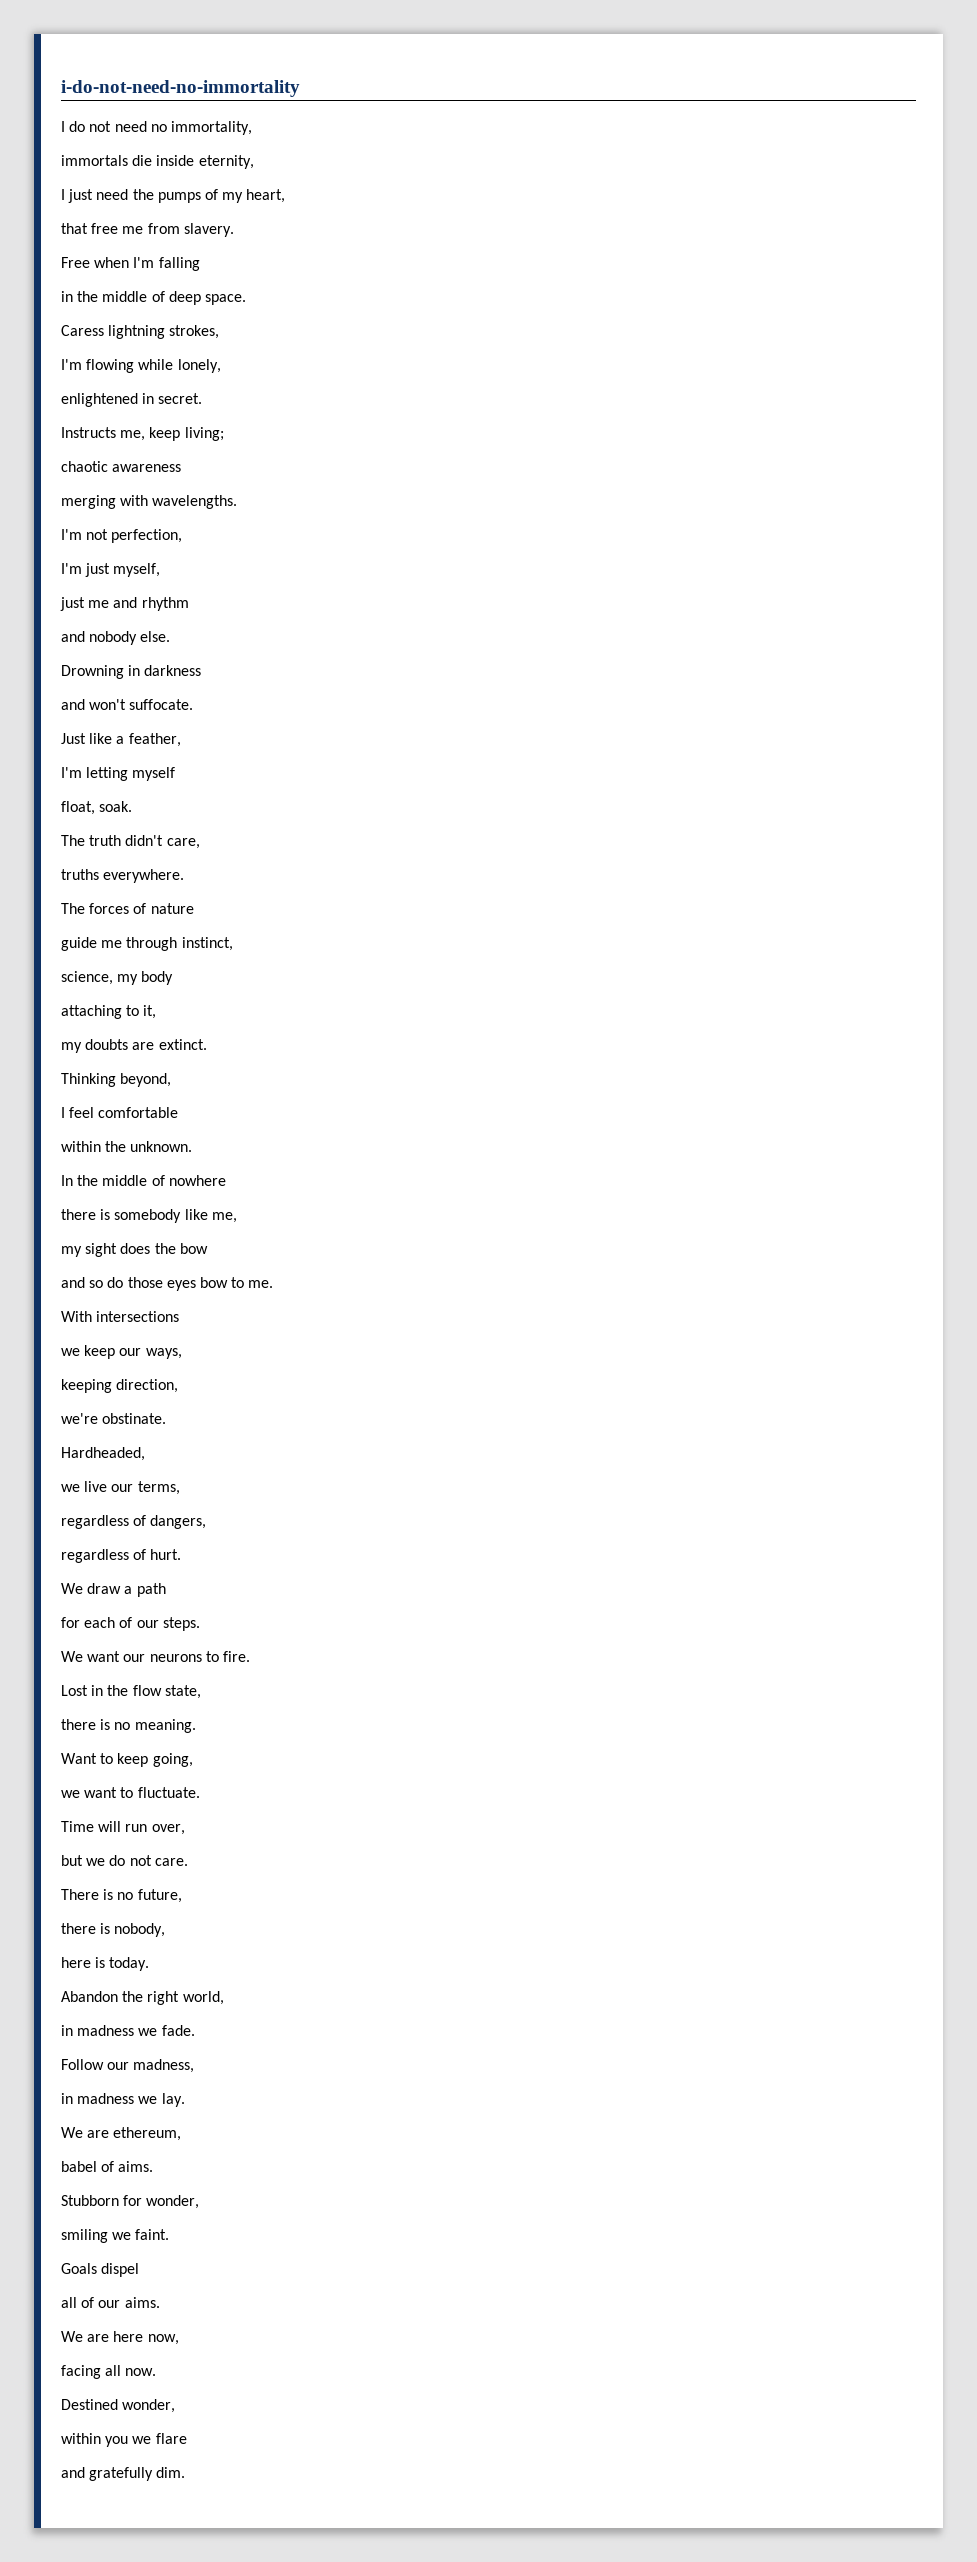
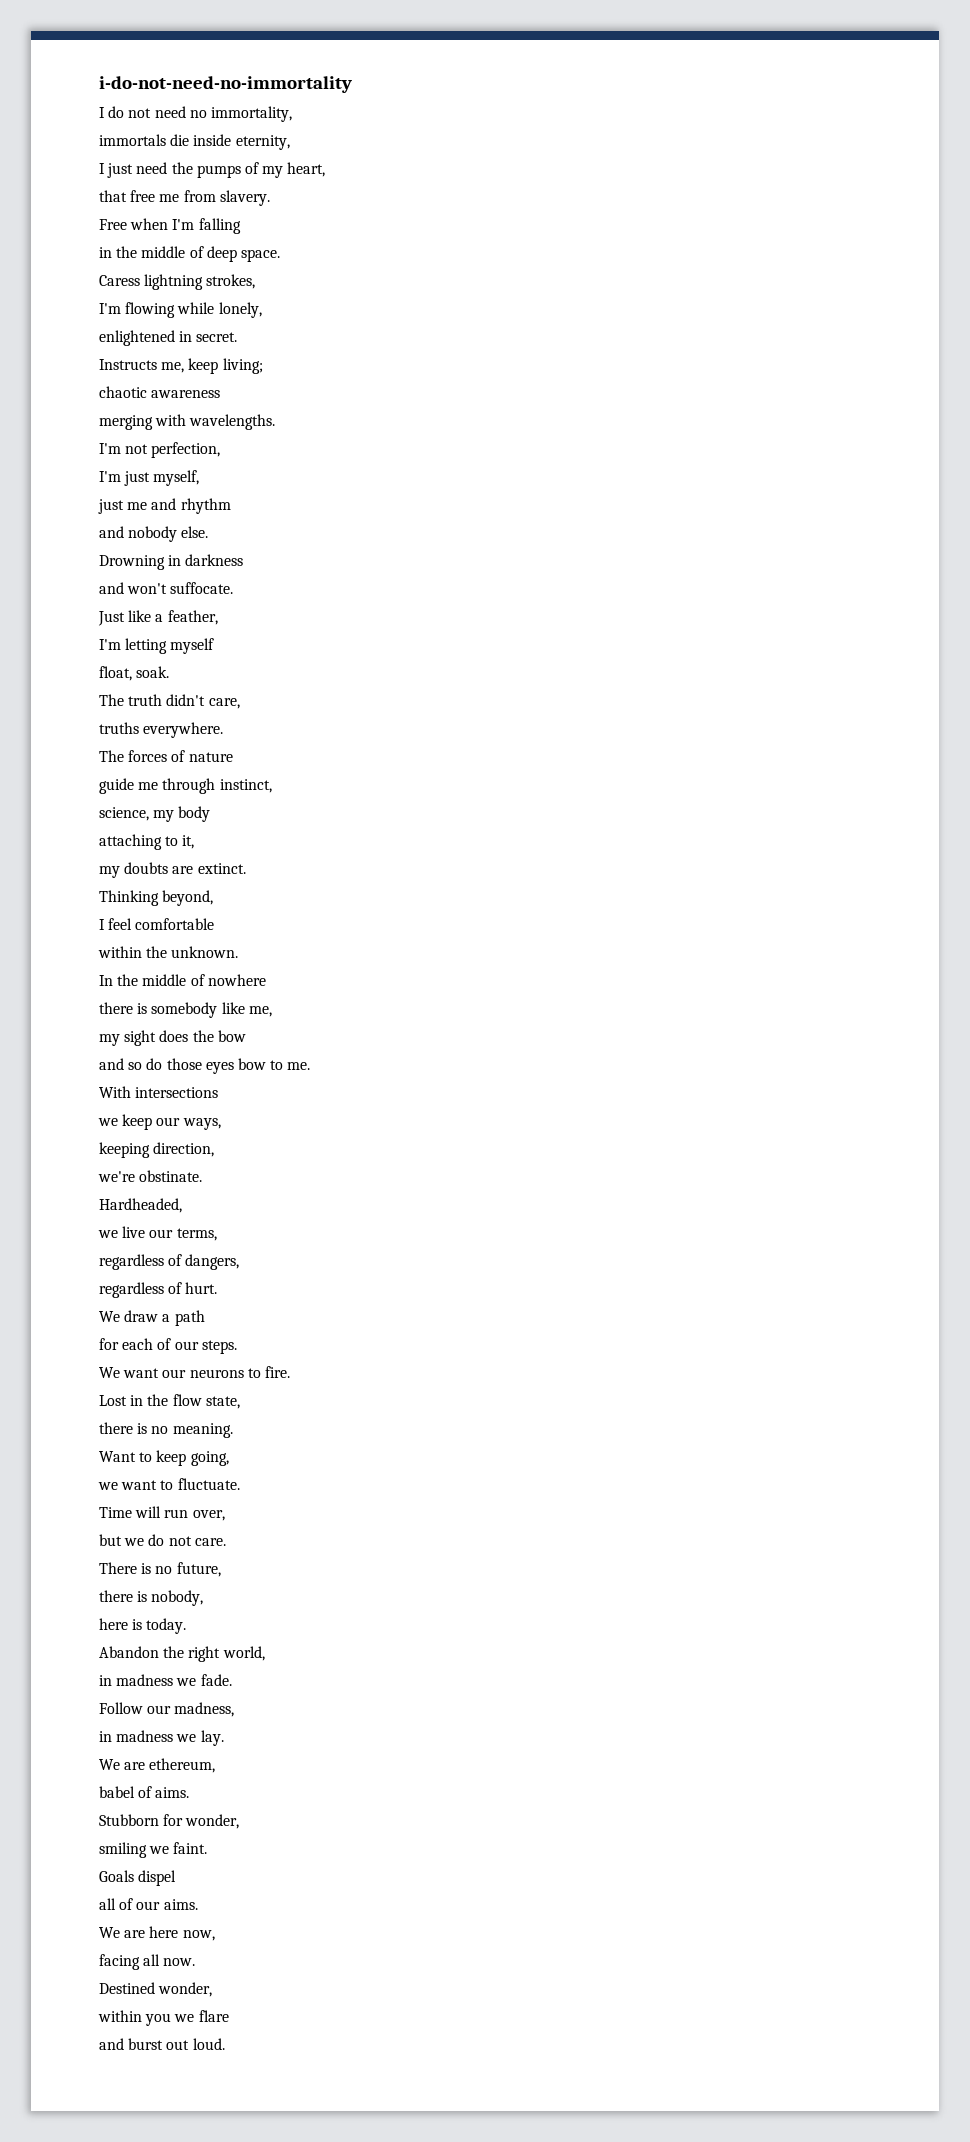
- and gratefully dim.
+ and burst out loud.

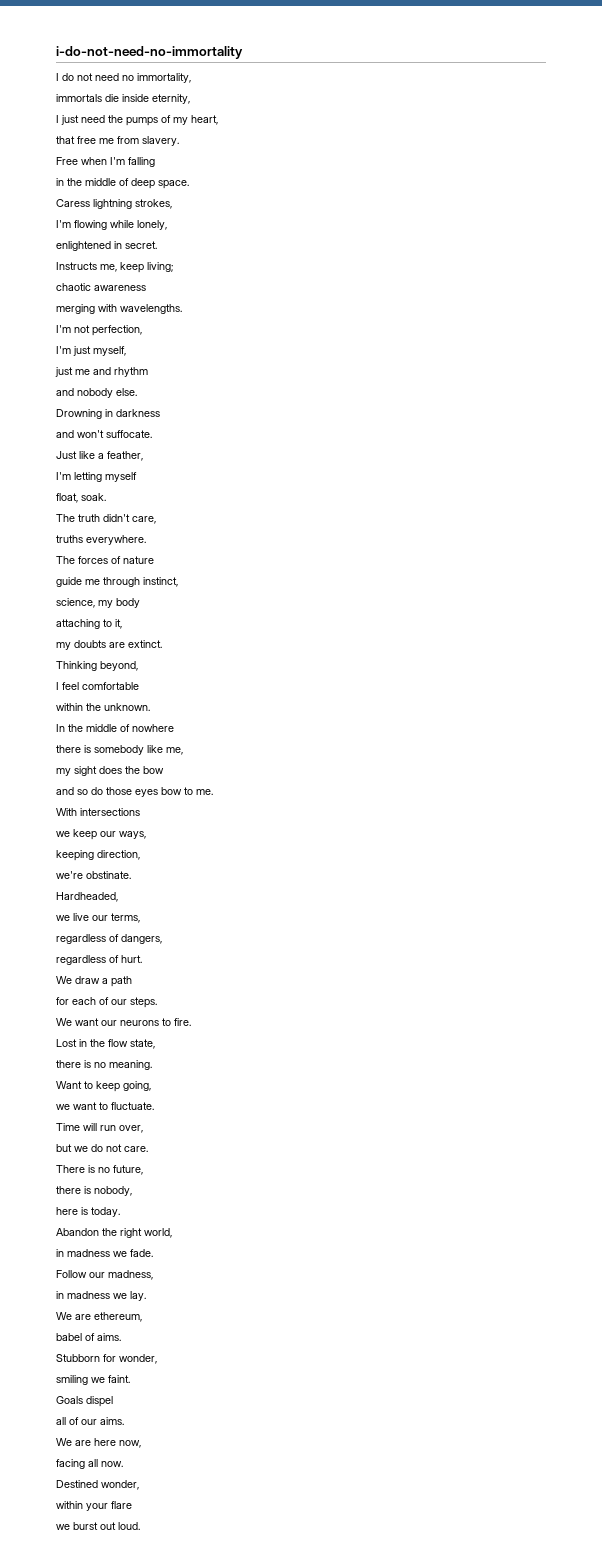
- within you we flare
+ within your flare
- and burst out loud.
+ we burst out loud.

